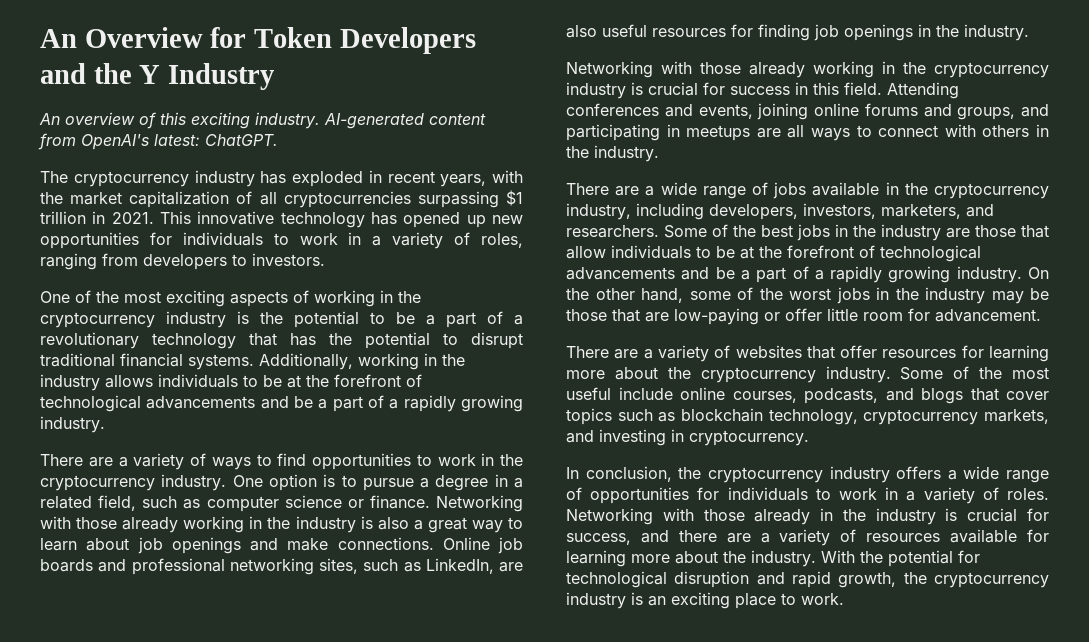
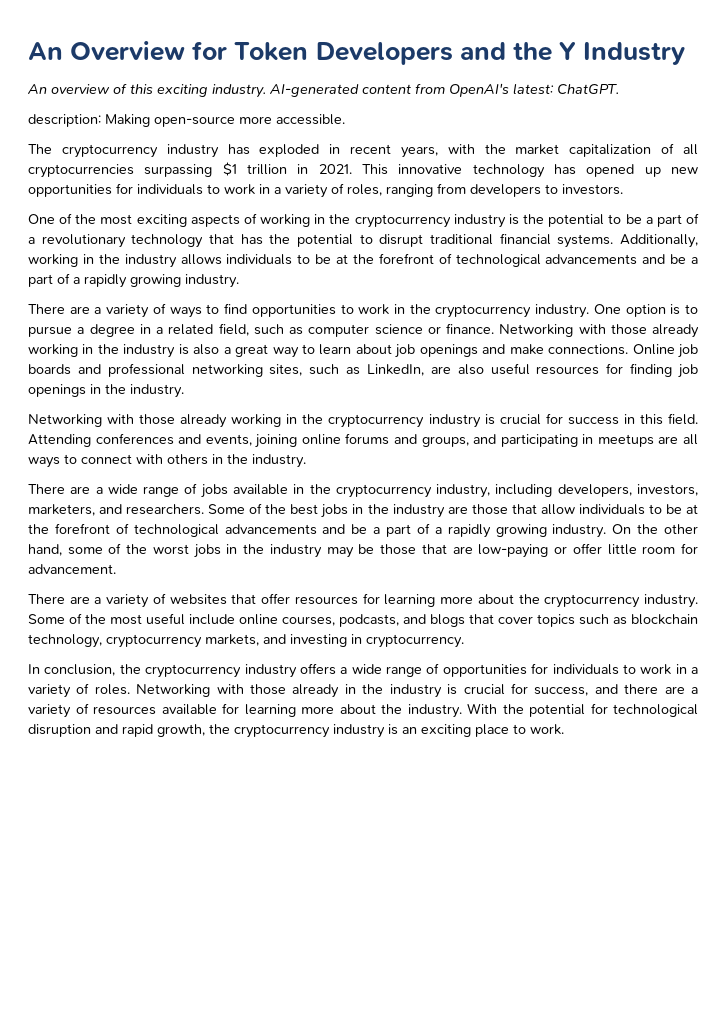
+ description: Making open-source more accessible.

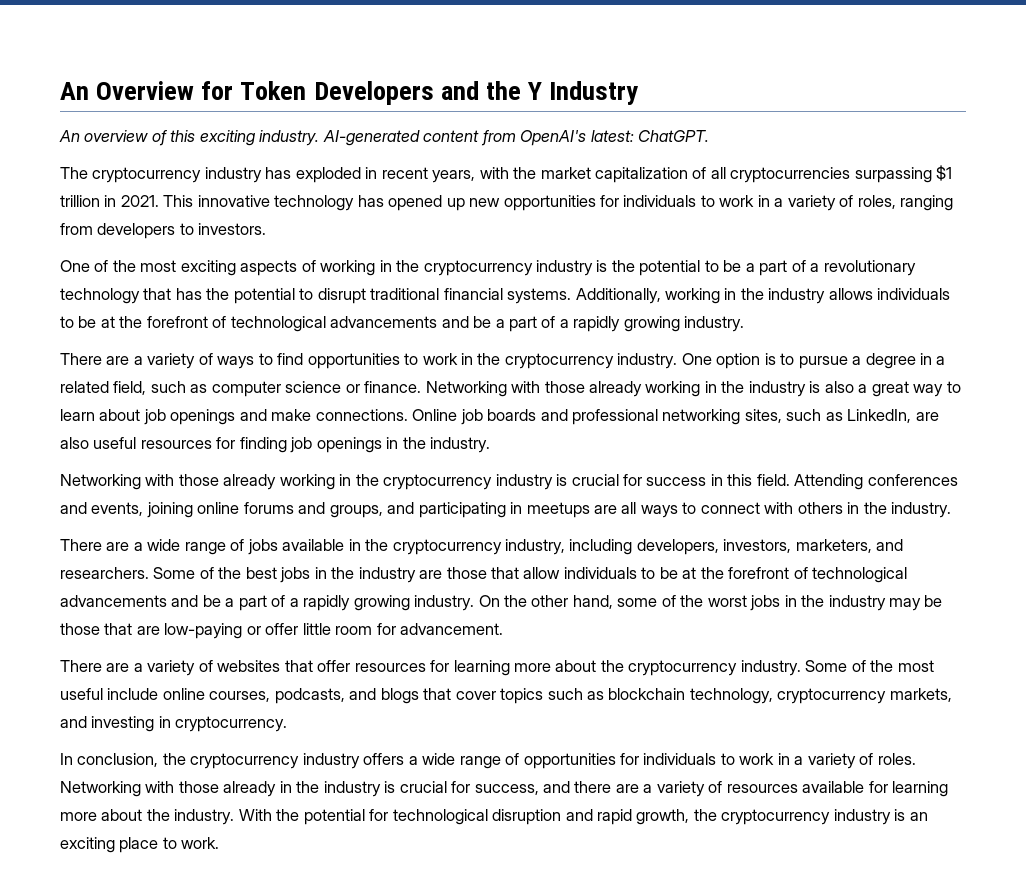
- description: Making open-source more accessible.

